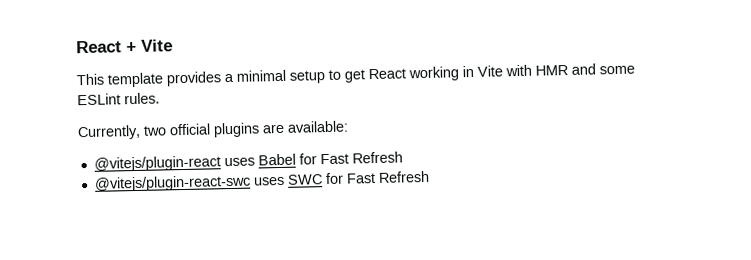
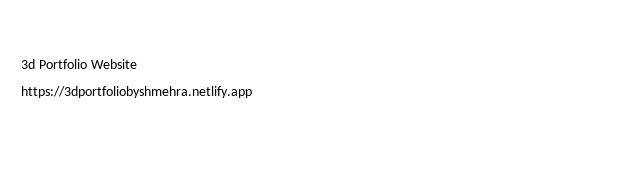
- React + Vite
- This template provides a minimal setup to get React working in Vite with HMR and some ESLint rules.
- Currently, two official plugins are available:
- @vitejs/plugin-react uses Babel for Fast Refresh
- @vitejs/plugin-react-swc uses SWC for Fast Refresh
+ 3d Portfolio Website
+ https://3dportfoliobyshmehra.netlify.app

